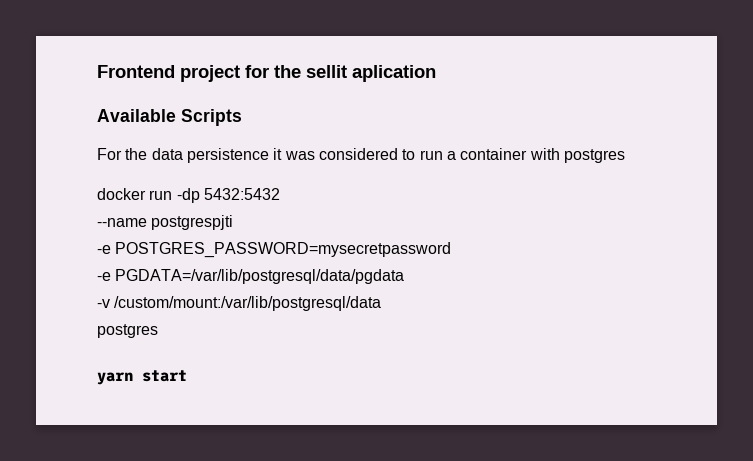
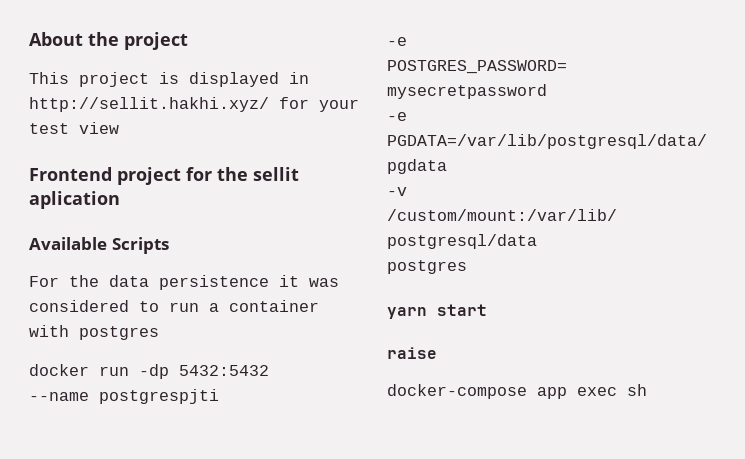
+ About the project
+ This project is displayed in http://sellit.hakhi.xyz/ for your test view
+ raise
+ docker-compose app exec sh

